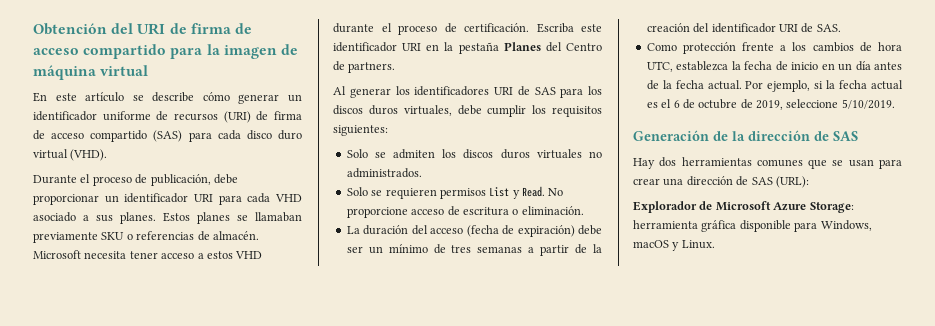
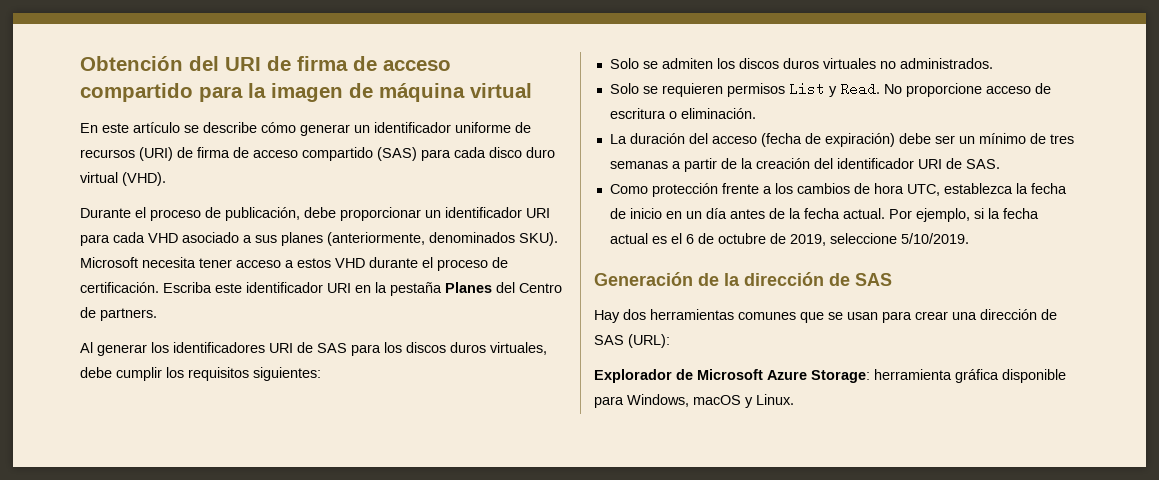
- Durante el proceso de publicación, debe proporcionar un identificador URI para cada VHD asociado a sus planes. Estos planes se llamaban previamente SKU o referencias de almacén.
+ Durante el proceso de publicación, debe proporcionar un identificador URI para cada VHD asociado a sus planes (anteriormente, denominados SKU).

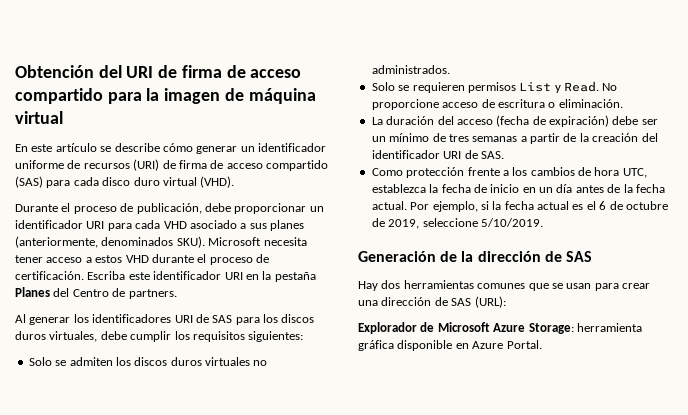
- Explorador de Microsoft Azure Storage: herramienta gráfica disponible para Windows, macOS y Linux.
+ Explorador de Microsoft Azure Storage: herramienta gráfica disponible en Azure Portal.

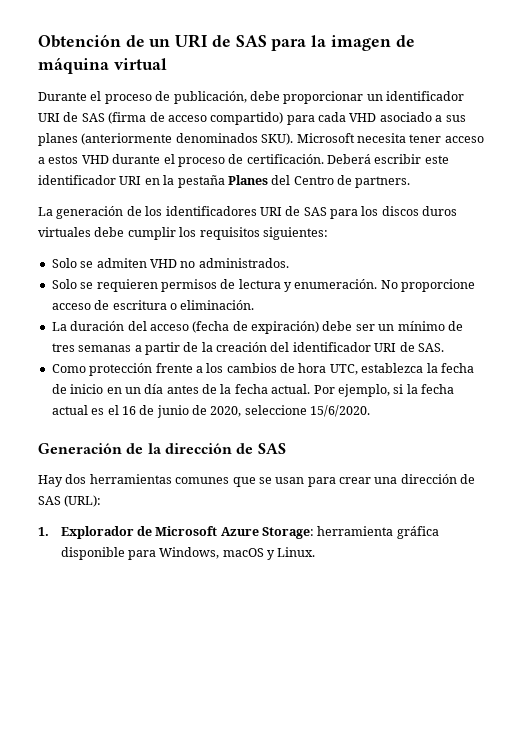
- Obtención del URI de firma de acceso compartido para la imagen de máquina virtual
+ Obtención de un URI de SAS para la imagen de máquina virtual
- En este artículo se describe cómo generar un identificador uniforme de recursos (URI) de firma de acceso compartido (SAS) para cada disco duro virtual (VHD).
- Durante el proceso de publicación, debe proporcionar un identificador URI para cada VHD asociado a sus planes (anteriormente, denominados SKU).
+ Durante el proceso de publicación, debe proporcionar un identificador URI de SAS (firma de acceso compartido) para cada VHD asociado a sus planes (anteriormente denominados SKU).
- Escriba este identificador URI en la pestaña Planes del Centro de partners.
+ Deberá escribir este identificador URI en la pestaña Planes del Centro de partners.
- Al generar los identificadores URI de SAS para los discos duros virtuales, debe cumplir los requisitos siguientes:
+ La generación de los identificadores URI de SAS para los discos duros virtuales debe cumplir los requisitos siguientes:
- Solo se admiten los discos duros virtuales no administrados.
+ Solo se admiten VHD no administrados.
- Solo se requieren permisos List y Read.
+ Solo se requieren permisos de lectura y enumeración.
- Por ejemplo, si la fecha actual es el 6 de octubre de 2019, seleccione 5/10/2019.
+ Por ejemplo, si la fecha actual es el 16 de junio de 2020, seleccione 15/6/2020.
- Explorador de Microsoft Azure Storage: herramienta gráfica disponible en Azure Portal.
+ 1. Explorador de Microsoft Azure Storage: herramienta gráfica disponible para Windows, macOS y Linux.

